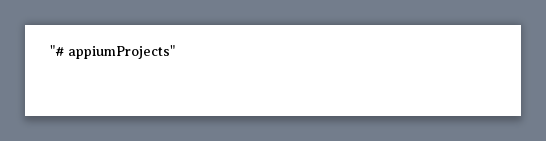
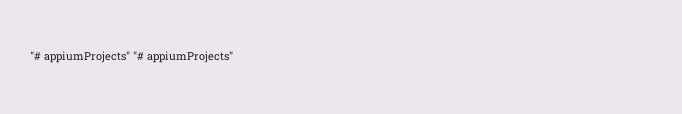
- "# appiumProjects"
+ "# appiumProjects" "# appiumProjects"

